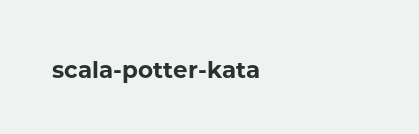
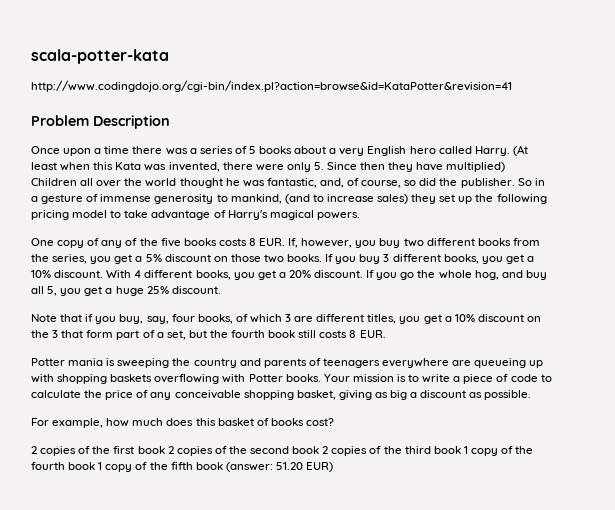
+ http://www.codingdojo.org/cgi-bin/index.pl?action=browse&id=KataPotter&revision=41
+ Problem Description
+ Once upon a time there was a series of 5 books about a very English hero called Harry. (At least when this Kata was invented, there were only 5. Since then they have multiplied) Children all over the world thought he was fantastic, and, of course, so did the publisher. So in a gesture of immense generosity to mankind, (and to increase sales) they set up the following pricing model to take advantage of Harry's magical powers.
+ One copy of any of the five books costs 8 EUR. If, however, you buy two different books from the series, you get a 5% discount on those two books. If you buy 3 different books, you get a 10% discount. With 4 different books, you get a 20% discount. If you go the whole hog, and buy all 5, you get a huge 25% discount.
+ Note that if you buy, say, four books, of which 3 are different titles, you get a 10% discount on the 3 that form part of a set, but the fourth book still costs 8 EUR.
+ Potter mania is sweeping the country and parents of teenagers everywhere are queueing up with shopping baskets overflowing with Potter books. Your mission is to write a piece of code to calculate the price of any conceivable shopping basket, giving as big a discount as possible.
+ For example, how much does this basket of books cost?
+ 2 copies of the first book 2 copies of the second book 2 copies of the third book 1 copy of the fourth book 1 copy of the fifth book (answer: 51.20 EUR)

